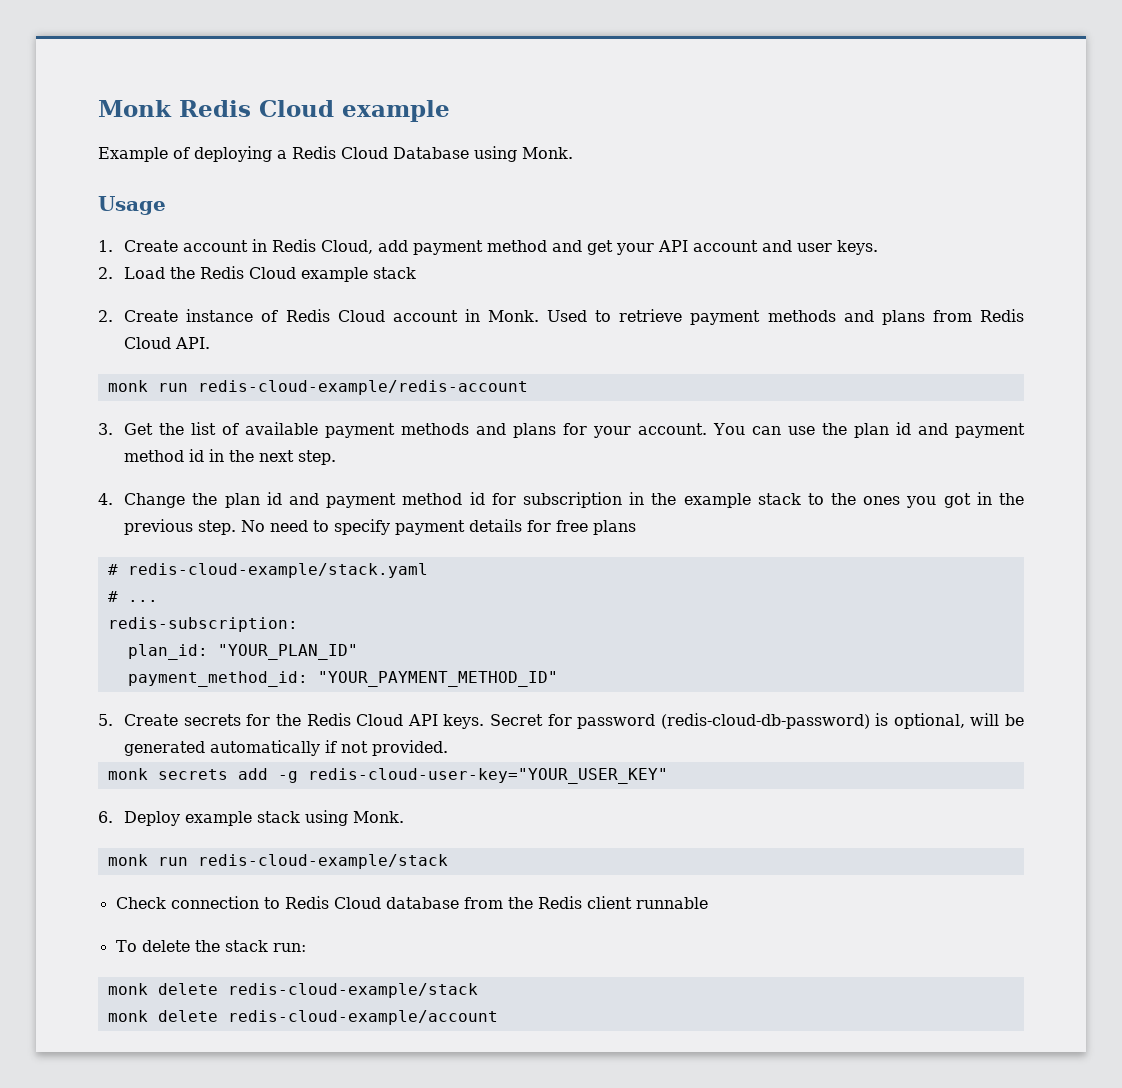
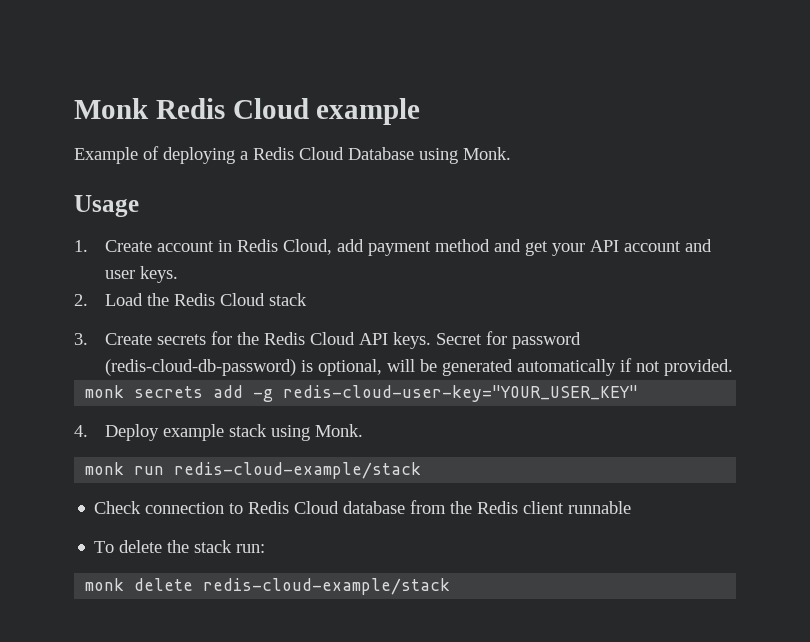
- 2. Load the Redis Cloud example stack
+ 2. Load the Redis Cloud stack
- 2. Create instance of Redis Cloud account in Monk. Used to retrieve payment methods and plans from Redis Cloud API.
- monk run redis-cloud-example/redis-account
- 3. Get the list of available payment methods and plans for your account. You can use the plan id and payment method id in the next step.
- 4. Change the plan id and payment method id for subscription in the example stack to the ones you got in the previous step. No need to specify payment details for free plans
- # redis-cloud-example/stack.yaml
- # ...
- redis-subscription:
- plan_id: "YOUR_PLAN_ID"
- payment_method_id: "YOUR_PAYMENT_METHOD_ID"
- 5. Create secrets for the Redis Cloud API keys.
+ 3. Create secrets for the Redis Cloud API keys.
- 6. Deploy example stack using Monk.
+ 4. Deploy example stack using Monk.
- monk delete redis-cloud-example/account

